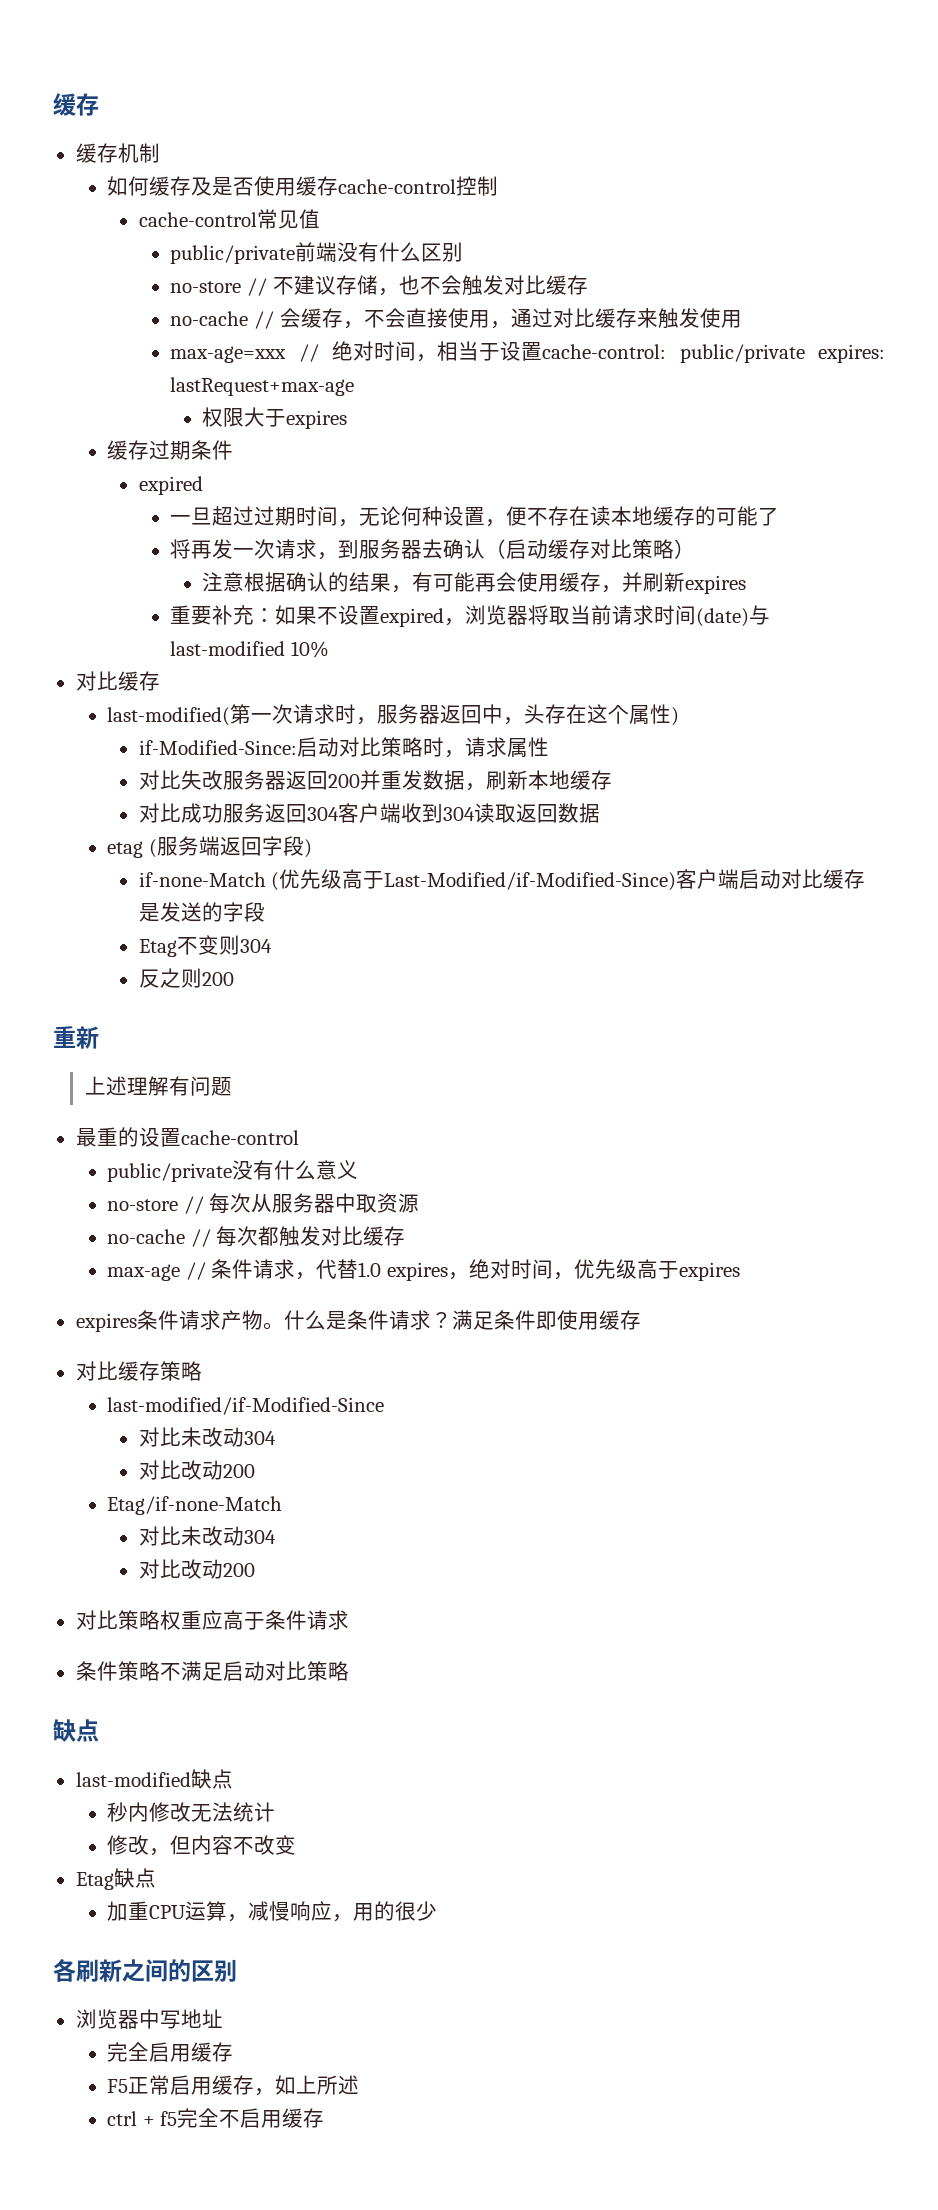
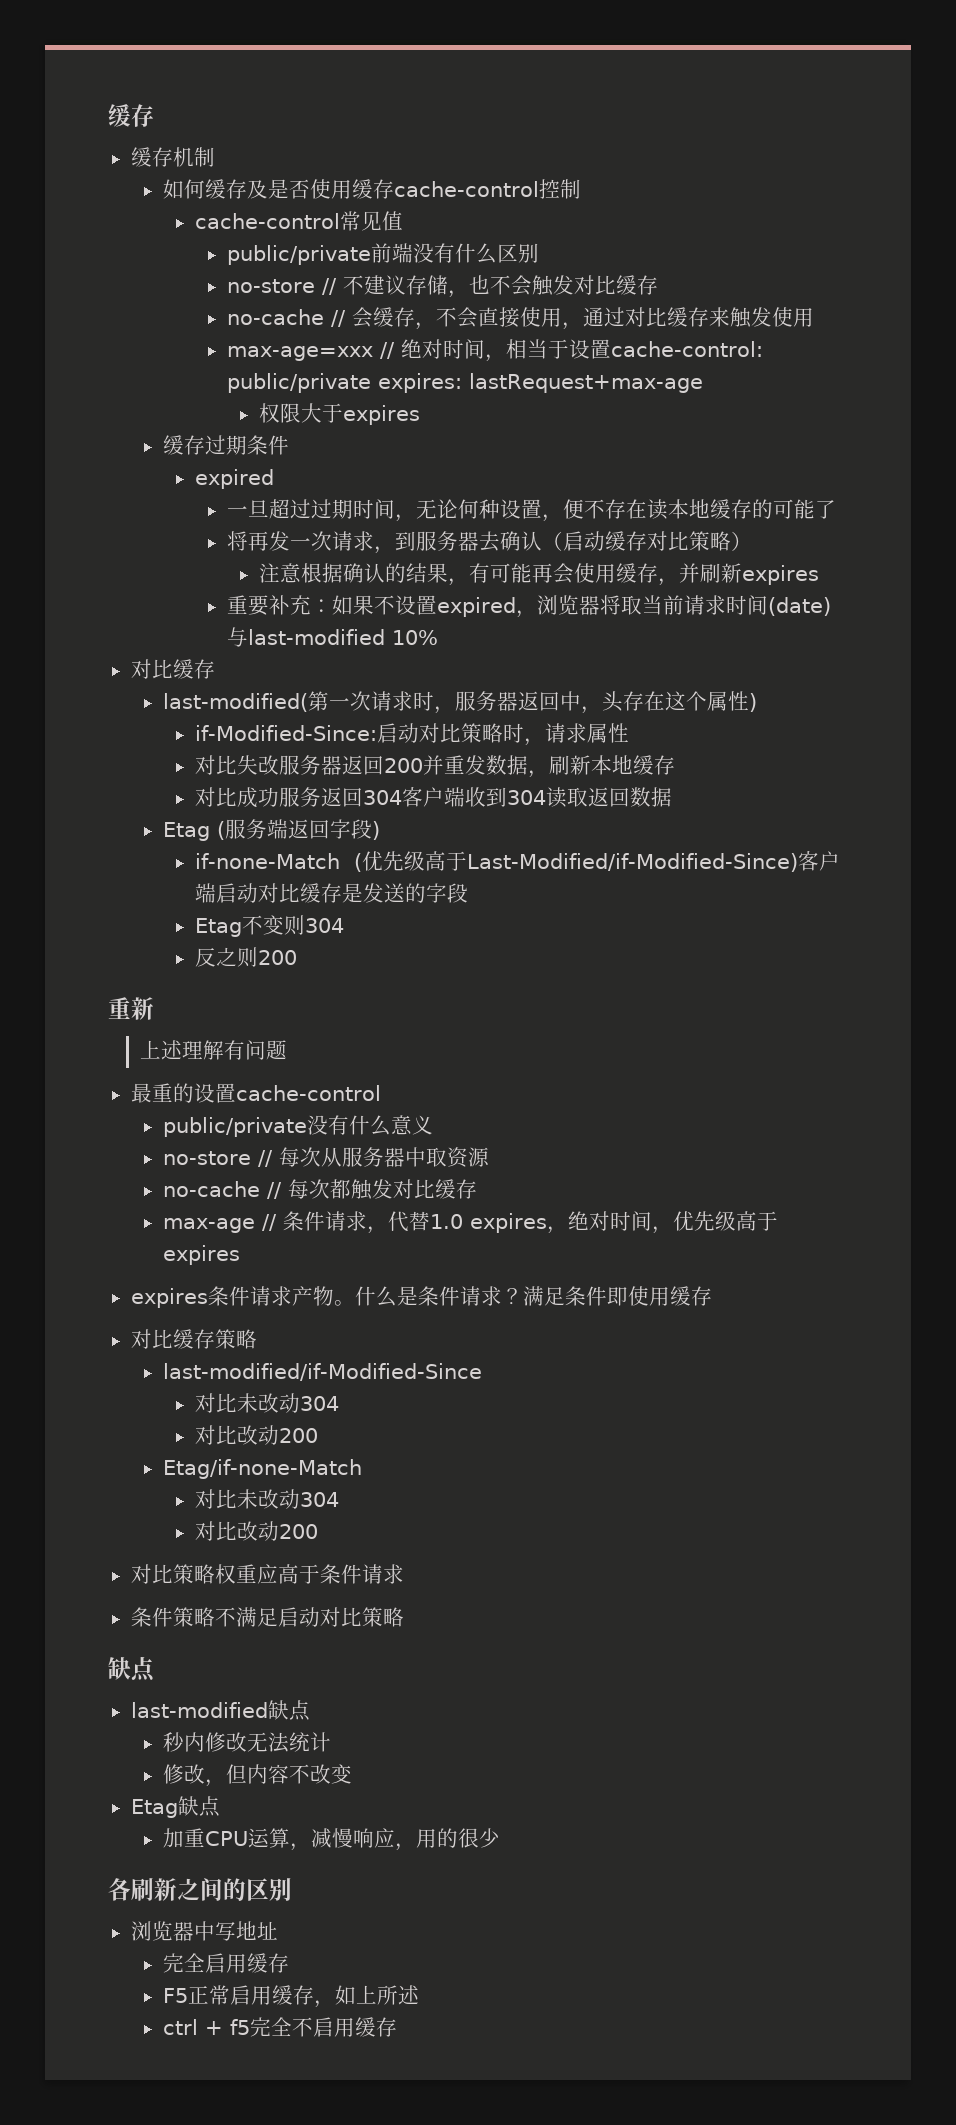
- etag (服务端返回字段)
+ Etag (服务端返回字段)

